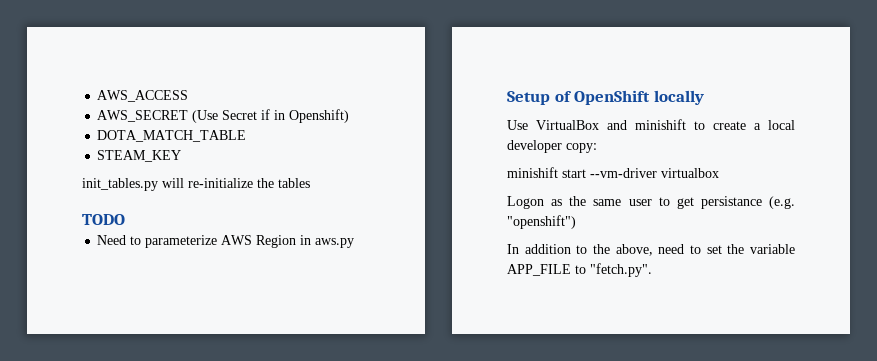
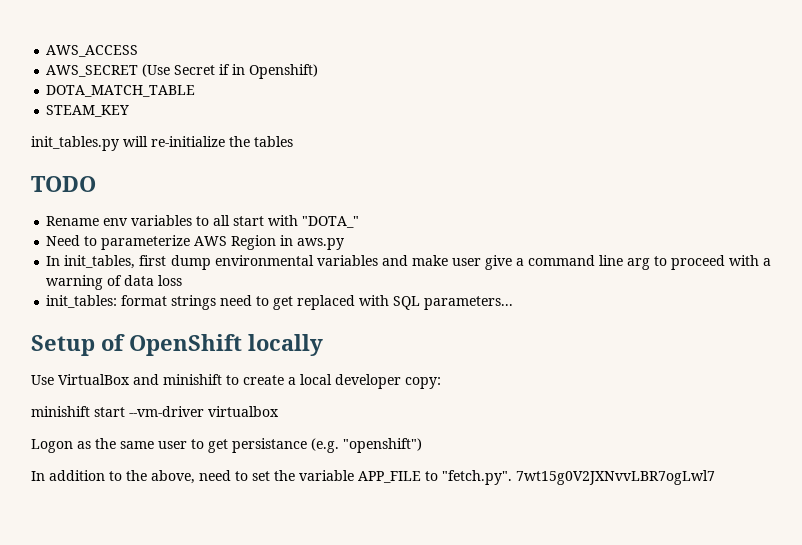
+ Rename env variables to all start with "DOTA_"
+ In init_tables, first dump environmental variables and make user give a command line arg to proceed with a warning of data loss
+ init_tables: format strings need to get replaced with SQL parameters...
- In addition to the above, need to set the variable APP_FILE to "fetch.py".
+ In addition to the above, need to set the variable APP_FILE to "fetch.py". 7wt15g0V2JXNvvLBR7ogLwl7

